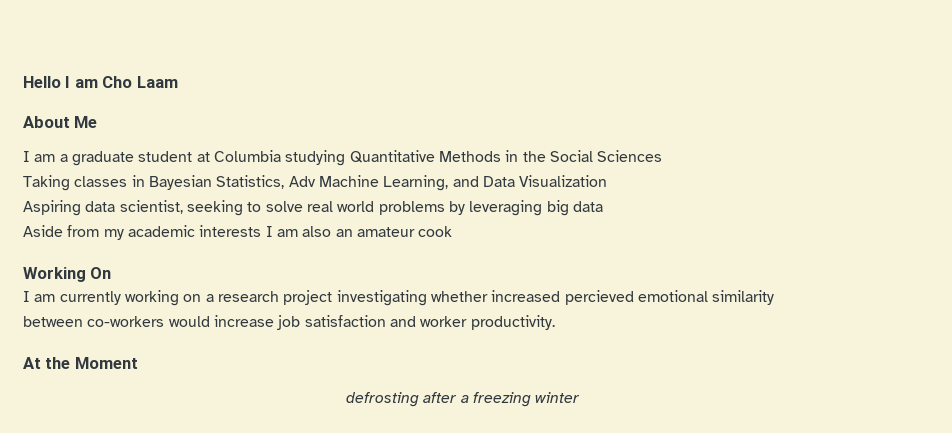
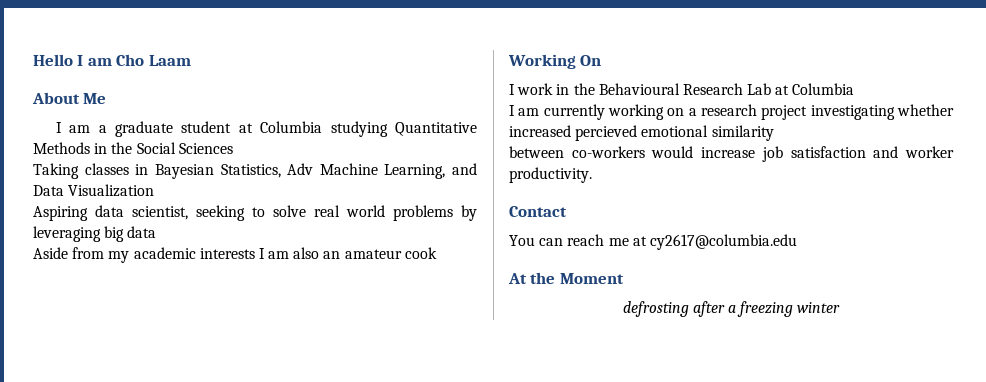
+ I work in the Behavioural Research Lab at Columbia
+ Contact
+ You can reach me at cy2617@columbia.edu

